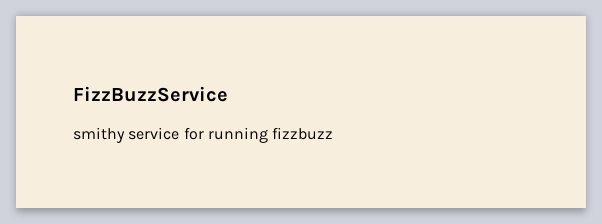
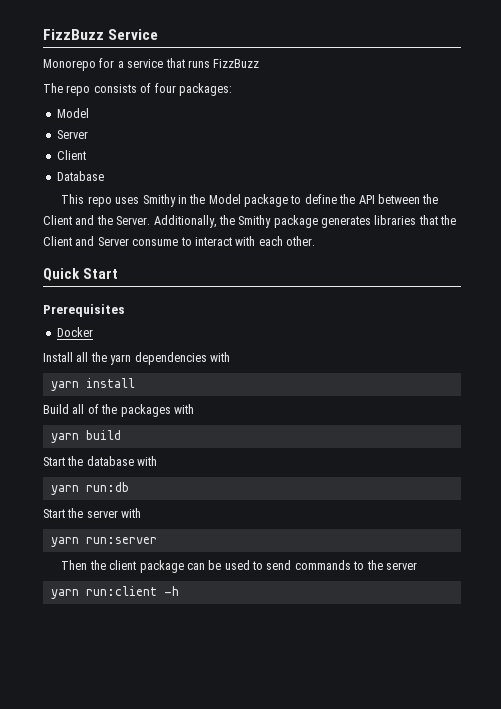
- FizzBuzzService
- smithy service for running fizzbuzz
+ FizzBuzz Service
+ Monorepo for a service that runs FizzBuzz
+ The repo consists of four packages:
+ Model
+ Server
+ Client
+ Database
+ This repo uses Smithy in the Model package to define the API between the Client and the Server. Additionally, the Smithy package generates libraries that the Client and Server consume to interact with each other.
+ Quick Start
+ Prerequisites
+ Docker
+ Install all the yarn dependencies with
+ yarn install
+ Build all of the packages with
+ yarn build
+ Start the database with
+ yarn run:db
+ Start the server with
+ yarn run:server
+ Then the client package can be used to send commands to the server
+ yarn run:client -h

